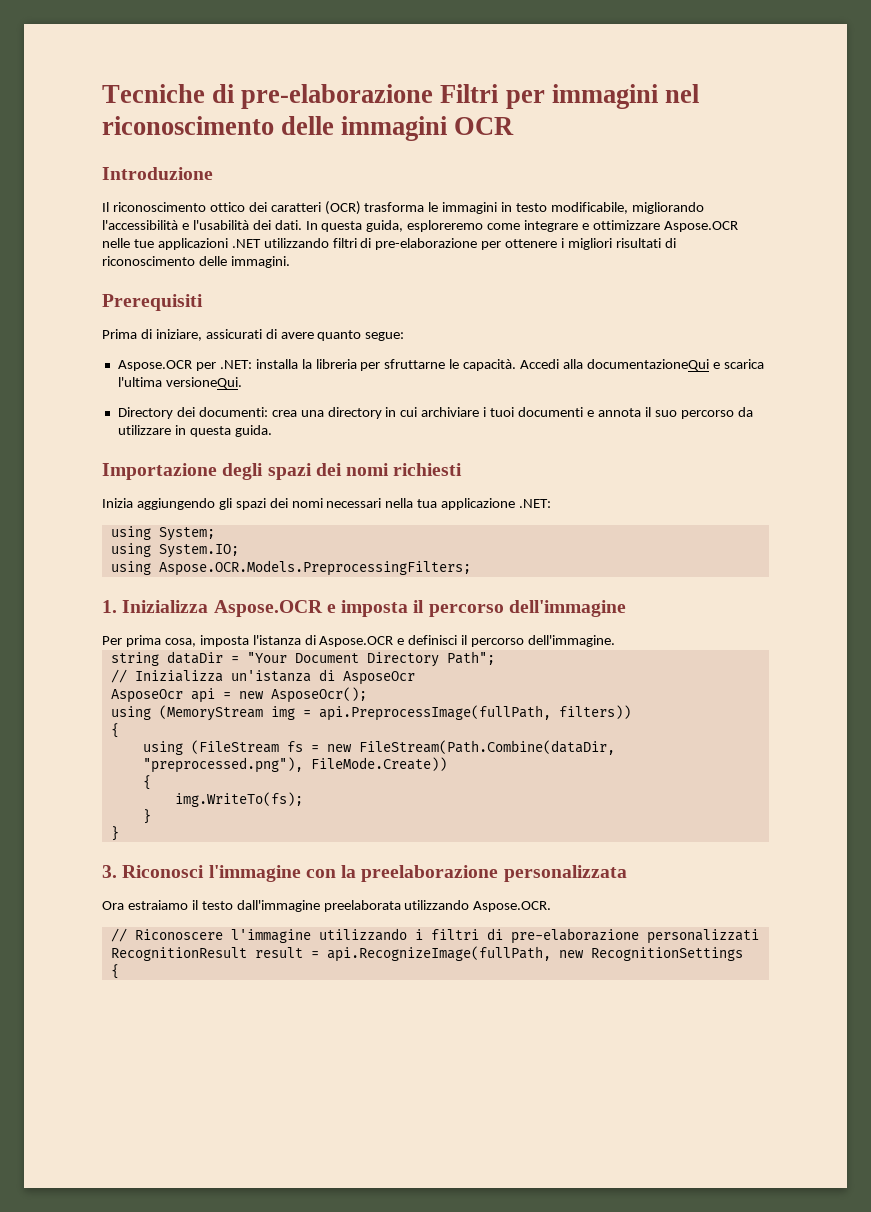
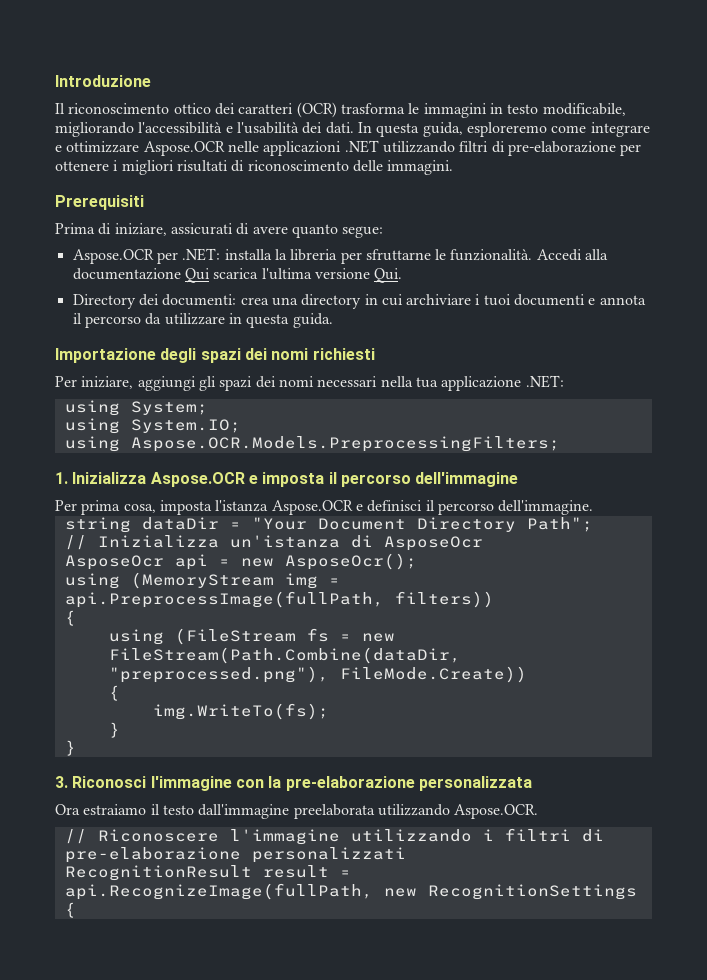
- Tecniche di pre-elaborazione Filtri per immagini nel riconoscimento delle immagini OCR
- In questa guida, esploreremo come integrare e ottimizzare Aspose.OCR nelle tue applicazioni .NET utilizzando filtri di pre-elaborazione per ottenere i migliori risultati di riconoscimento delle immagini.
+ In questa guida, esploreremo come integrare e ottimizzare Aspose.OCR nelle applicazioni .NET utilizzando filtri di pre-elaborazione per ottenere i migliori risultati di riconoscimento delle immagini.
- Aspose.OCR per .NET: installa la libreria per sfruttarne le capacità.
+ Aspose.OCR per .NET: installa la libreria per sfruttarne le funzionalità.
- Accedi alla documentazioneQui e scarica l'ultima versioneQui.
+ Accedi alla documentazione Qui scarica l'ultima versione Qui.
- Directory dei documenti: crea una directory in cui archiviare i tuoi documenti e annota il suo percorso da utilizzare in questa guida.
+ Directory dei documenti: crea una directory in cui archiviare i tuoi documenti e annota il percorso da utilizzare in questa guida.
- Inizia aggiungendo gli spazi dei nomi necessari nella tua applicazione .NET:
+ Per iniziare, aggiungi gli spazi dei nomi necessari nella tua applicazione .NET:
- Per prima cosa, imposta l'istanza di Aspose.OCR e definisci il percorso dell'immagine.
+ Per prima cosa, imposta l'istanza Aspose.OCR e definisci il percorso dell'immagine.
- 3. Riconosci l'immagine con la preelaborazione personalizzata
+ 3. Riconosci l'immagine con la pre-elaborazione personalizzata

